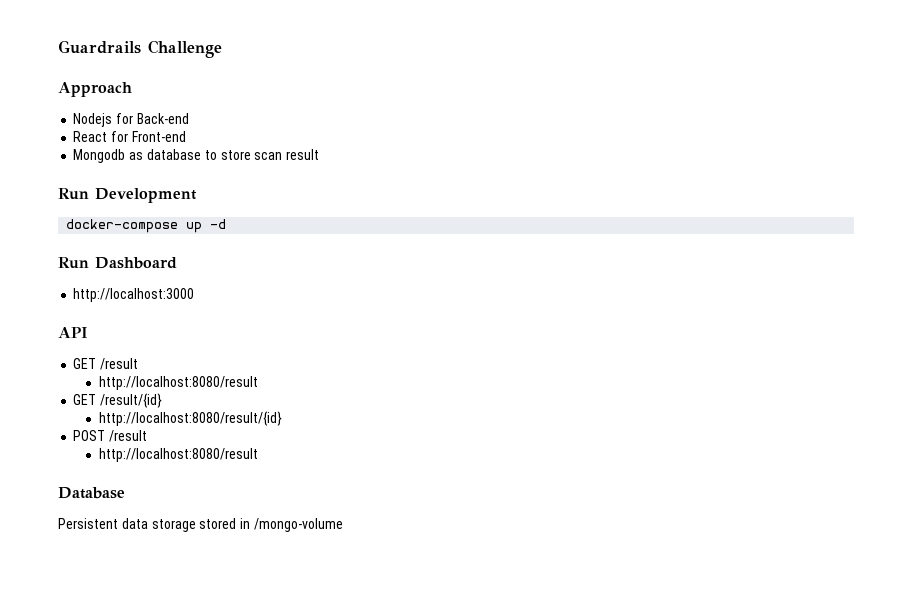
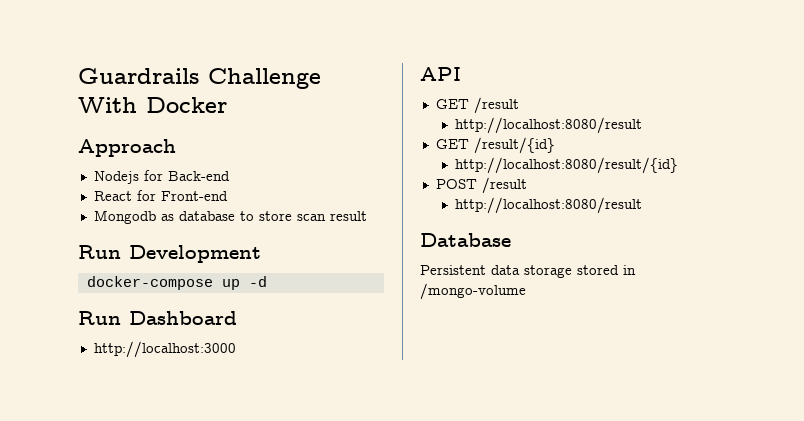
- Guardrails Challenge
+ Guardrails Challenge With Docker

